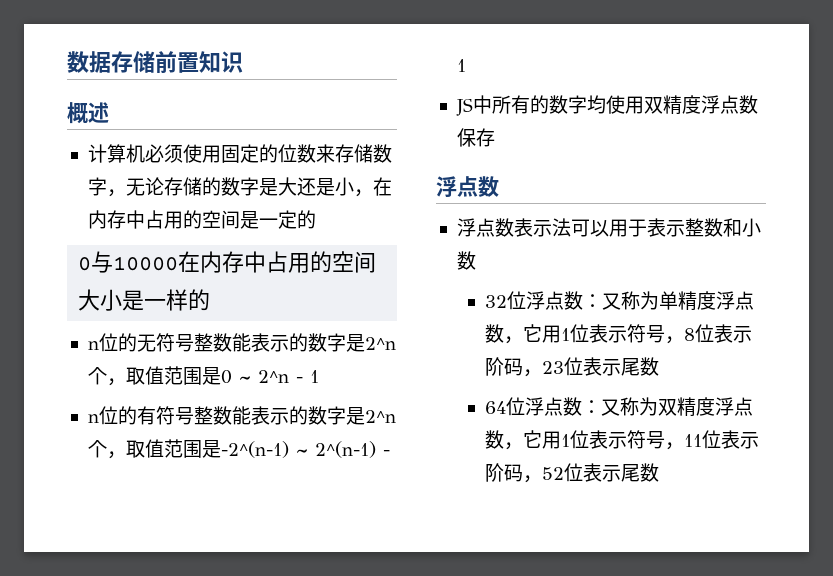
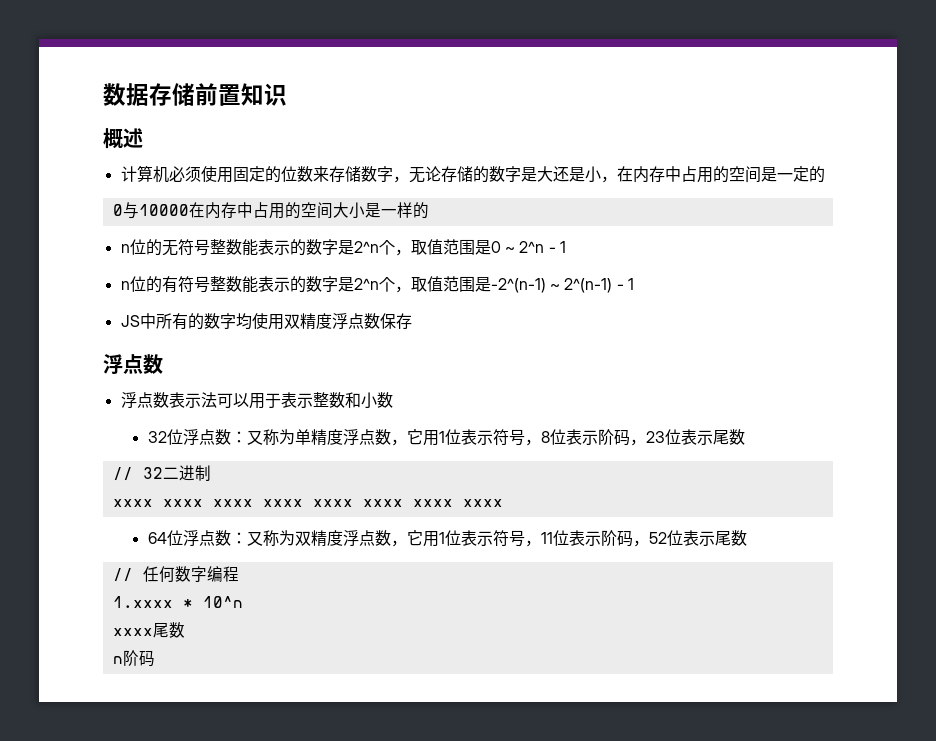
+ // 32二进制
+ xxxx xxxx xxxx xxxx xxxx xxxx xxxx xxxx
+ // 任何数字编程
+ 1.xxxx * 10^n
+ xxxx尾数
+ n阶码

